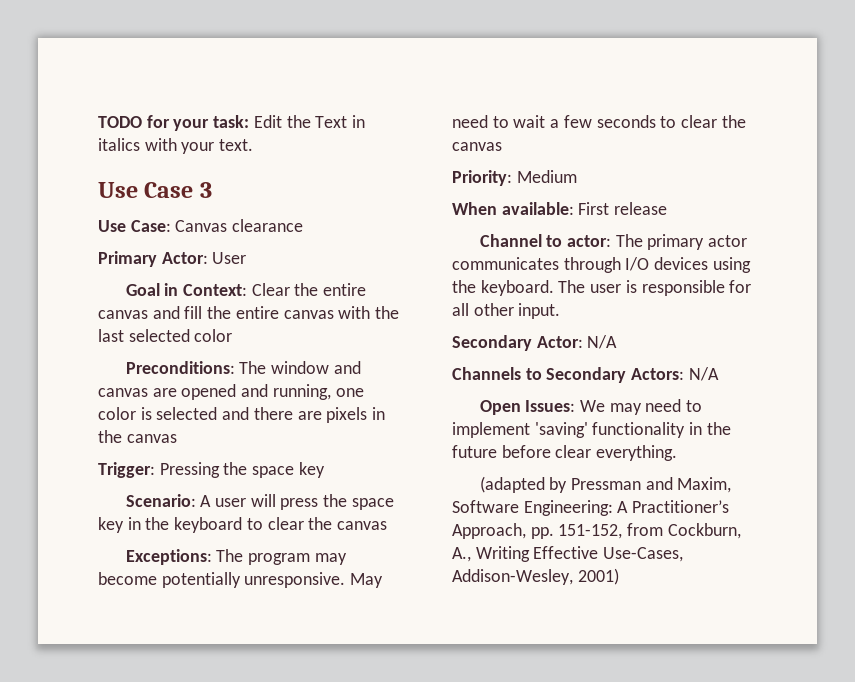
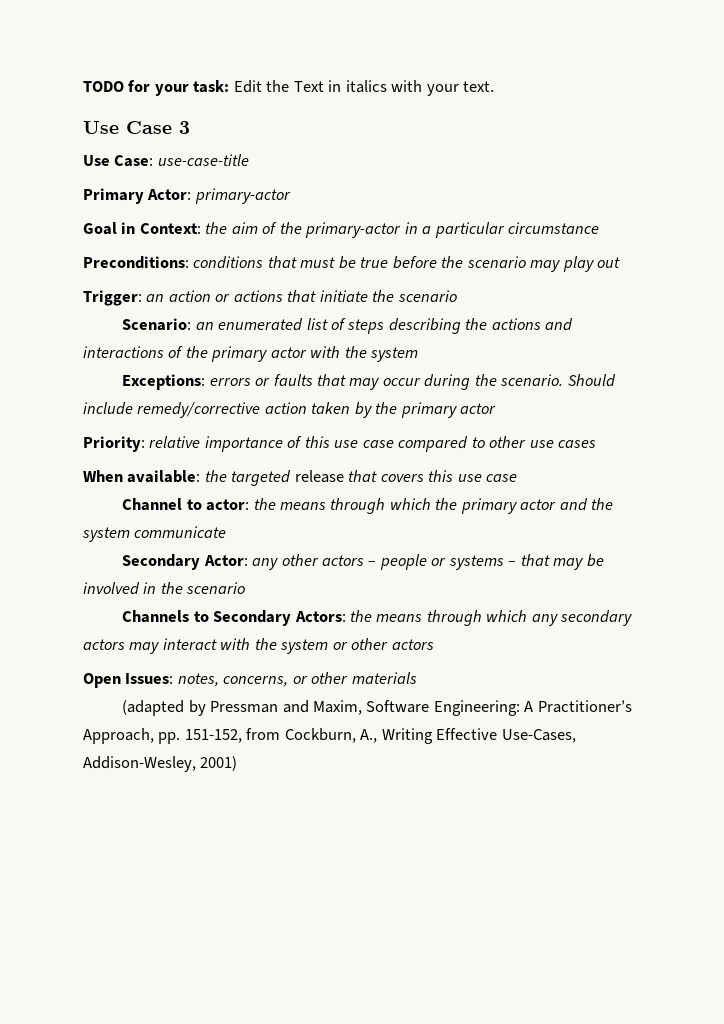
- Use Case: Canvas clearance
+ Use Case: use-case-title
- Primary Actor: User
+ Primary Actor: primary-actor
- Goal in Context: Clear the entire canvas and fill the entire canvas with the last selected color
- Preconditions: The window and canvas are opened and running, one color is selected and there are pixels in the canvas
- Trigger: Pressing the space key
- Scenario: A user will press the space key in the keyboard to clear the canvas
- Exceptions: The program may become potentially unresponsive. May need to wait a few seconds to clear the canvas
- Priority: Medium
+ Goal in Context: the aim of the primary-actor in a particular circumstance
+ Preconditions: conditions that must be true before the scenario may play out
+ Trigger: an action or actions that initiate the scenario
+ Scenario: an enumerated list of steps describing the actions and interactions of the primary actor with the system
+ Exceptions: errors or faults that may occur during the scenario. Should include remedy/corrective action taken by the primary actor
+ Priority: relative importance of this use case compared to other use cases
- When available: First release
- Channel to actor: The primary actor communicates through I/O devices using the keyboard. The user is responsible for all other input.
- Secondary Actor: N/A
- Channels to Secondary Actors: N/A
- Open Issues: We may need to implement 'saving' functionality in the future before clear everything.
+ When available: the targeted release that covers this use case
+ Channel to actor: the means through which the primary actor and the system communicate
+ Secondary Actor: any other actors – people or systems – that may be involved in the scenario
+ Channels to Secondary Actors: the means through which any secondary actors may interact with the system or other actors
+ Open Issues: notes, concerns, or other materials

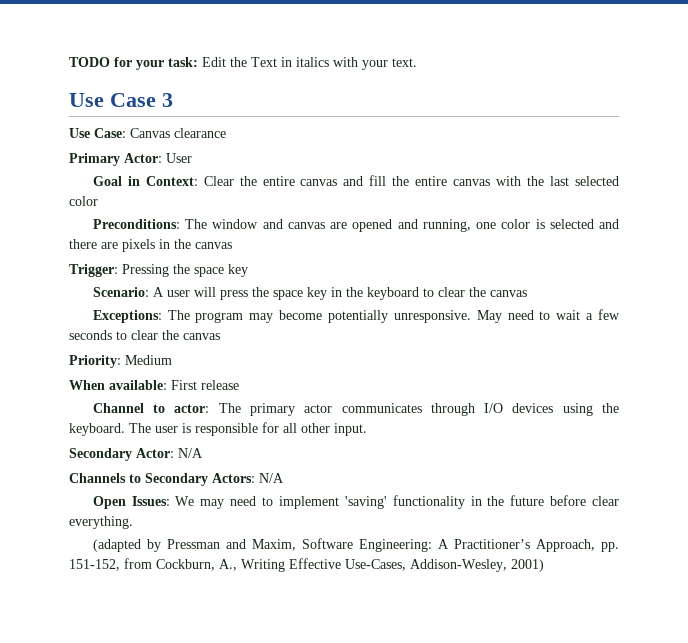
- Use Case: use-case-title
+ Use Case: Canvas clearance
- Primary Actor: primary-actor
+ Primary Actor: User
- Goal in Context: the aim of the primary-actor in a particular circumstance
- Preconditions: conditions that must be true before the scenario may play out
- Trigger: an action or actions that initiate the scenario
- Scenario: an enumerated list of steps describing the actions and interactions of the primary actor with the system
- Exceptions: errors or faults that may occur during the scenario. Should include remedy/corrective action taken by the primary actor
- Priority: relative importance of this use case compared to other use cases
+ Goal in Context: Clear the entire canvas and fill the entire canvas with the last selected color
+ Preconditions: The window and canvas are opened and running, one color is selected and there are pixels in the canvas
+ Trigger: Pressing the space key
+ Scenario: A user will press the space key in the keyboard to clear the canvas
+ Exceptions: The program may become potentially unresponsive. May need to wait a few seconds to clear the canvas
+ Priority: Medium
- When available: the targeted release that covers this use case
- Channel to actor: the means through which the primary actor and the system communicate
- Secondary Actor: any other actors – people or systems – that may be involved in the scenario
- Channels to Secondary Actors: the means through which any secondary actors may interact with the system or other actors
- Open Issues: notes, concerns, or other materials
+ When available: First release
+ Channel to actor: The primary actor communicates through I/O devices using the keyboard. The user is responsible for all other input.
+ Secondary Actor: N/A
+ Channels to Secondary Actors: N/A
+ Open Issues: We may need to implement 'saving' functionality in the future before clear everything.

